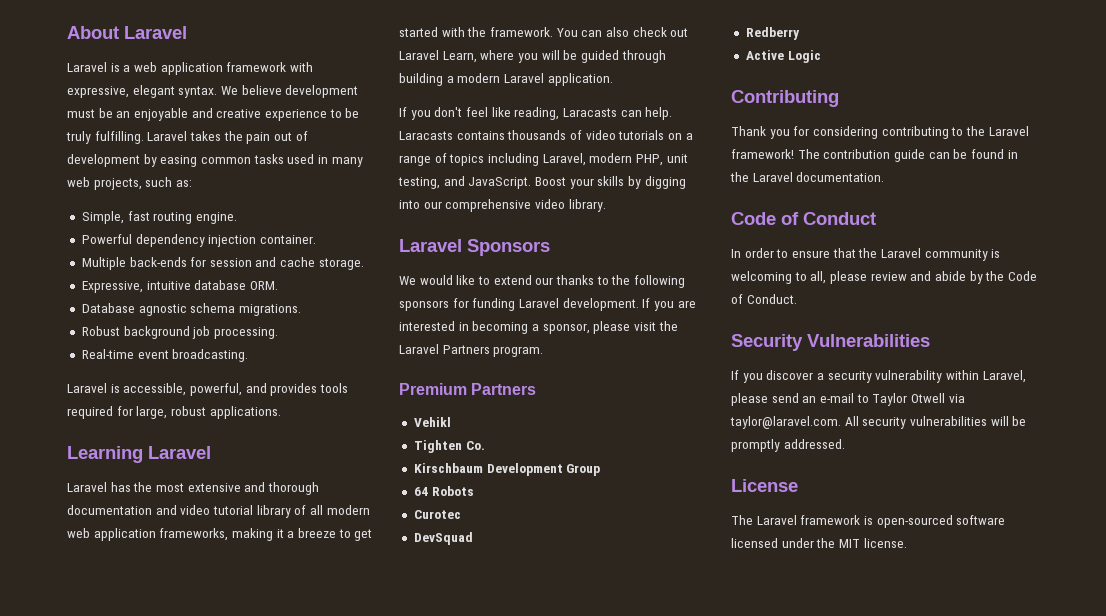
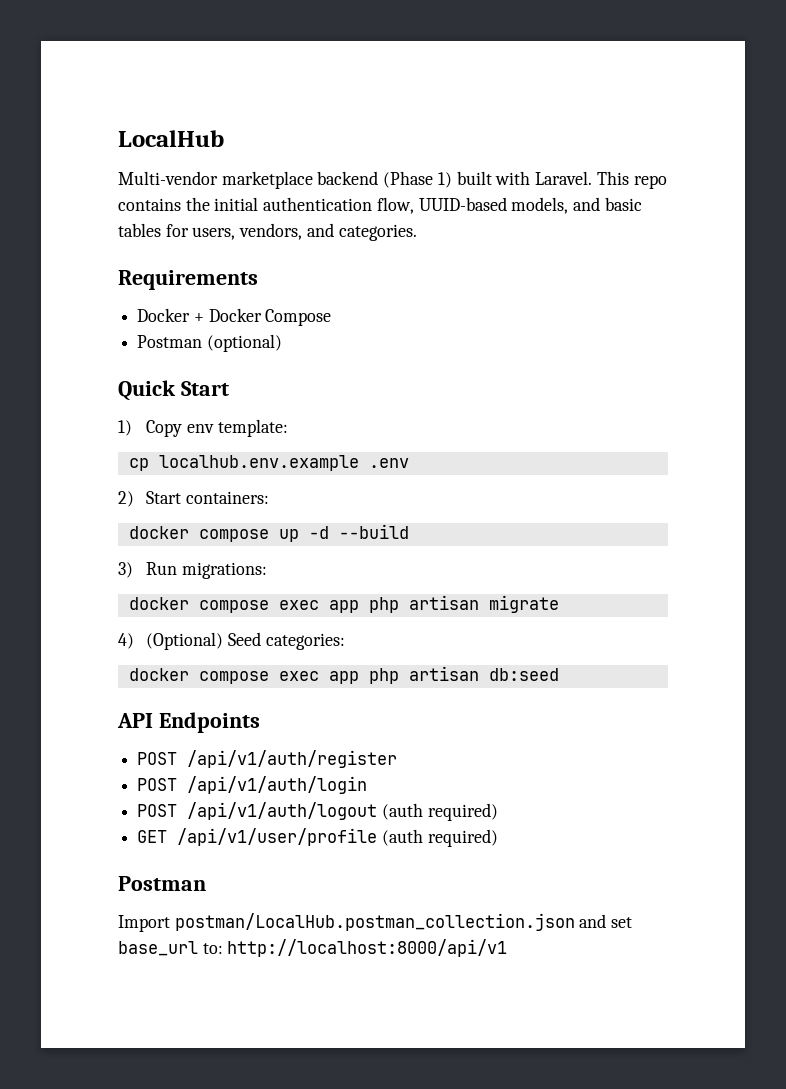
- About Laravel
- Laravel is a web application framework with expressive, elegant syntax. We believe development must be an enjoyable and creative experience to be truly fulfilling. Laravel takes the pain out of development by easing common tasks used in many web projects, such as:
- Simple, fast routing engine.
- Powerful dependency injection container.
- Multiple back-ends for session and cache storage.
- Expressive, intuitive database ORM.
- Database agnostic schema migrations.
- Robust background job processing.
- Real-time event broadcasting.
- Laravel is accessible, powerful, and provides tools required for large, robust applications.
- Learning Laravel
- Laravel has the most extensive and thorough documentation and video tutorial library of all modern web application frameworks, making it a breeze to get started with the framework. You can also check out Laravel Learn, where you will be guided through building a modern Laravel application.
- If you don't feel like reading, Laracasts can help. Laracasts contains thousands of video tutorials on a range of topics including Laravel, modern PHP, unit testing, and JavaScript. Boost your skills by digging into our comprehensive video library.
- Laravel Sponsors
- We would like to extend our thanks to the following sponsors for funding Laravel development. If you are interested in becoming a sponsor, please visit the Laravel Partners program.
- Premium Partners
- Vehikl
- Tighten Co.
- Kirschbaum Development Group
- 64 Robots
- Curotec
- DevSquad
- Redberry
- Active Logic
- Contributing
- Thank you for considering contributing to the Laravel framework! The contribution guide can be found in the Laravel documentation.
- Code of Conduct
- In order to ensure that the Laravel community is welcoming to all, please review and abide by the Code of Conduct.
- Security Vulnerabilities
- If you discover a security vulnerability within Laravel, please send an e-mail to Taylor Otwell via taylor@laravel.com. All security vulnerabilities will be promptly addressed.
- License
- The Laravel framework is open-sourced software licensed under the MIT license.
+ LocalHub
+ Multi-vendor marketplace backend (Phase 1) built with Laravel. This repo contains the initial authentication flow, UUID-based models, and basic tables for users, vendors, and categories.
+ Requirements
+ Docker + Docker Compose
+ Postman (optional)
+ Quick Start
+ 1) Copy env template:
+ cp localhub.env.example .env
+ 2) Start containers:
+ docker compose up -d --build
+ 3) Run migrations:
+ docker compose exec app php artisan migrate
+ 4) (Optional) Seed categories:
+ docker compose exec app php artisan db:seed
+ API Endpoints
+ POST /api/v1/auth/register
+ POST /api/v1/auth/login
+ POST /api/v1/auth/logout (auth required)
+ GET /api/v1/user/profile (auth required)
+ Postman
+ Import postman/LocalHub.postman_collection.json and set base_url to: http://localhost:8000/api/v1

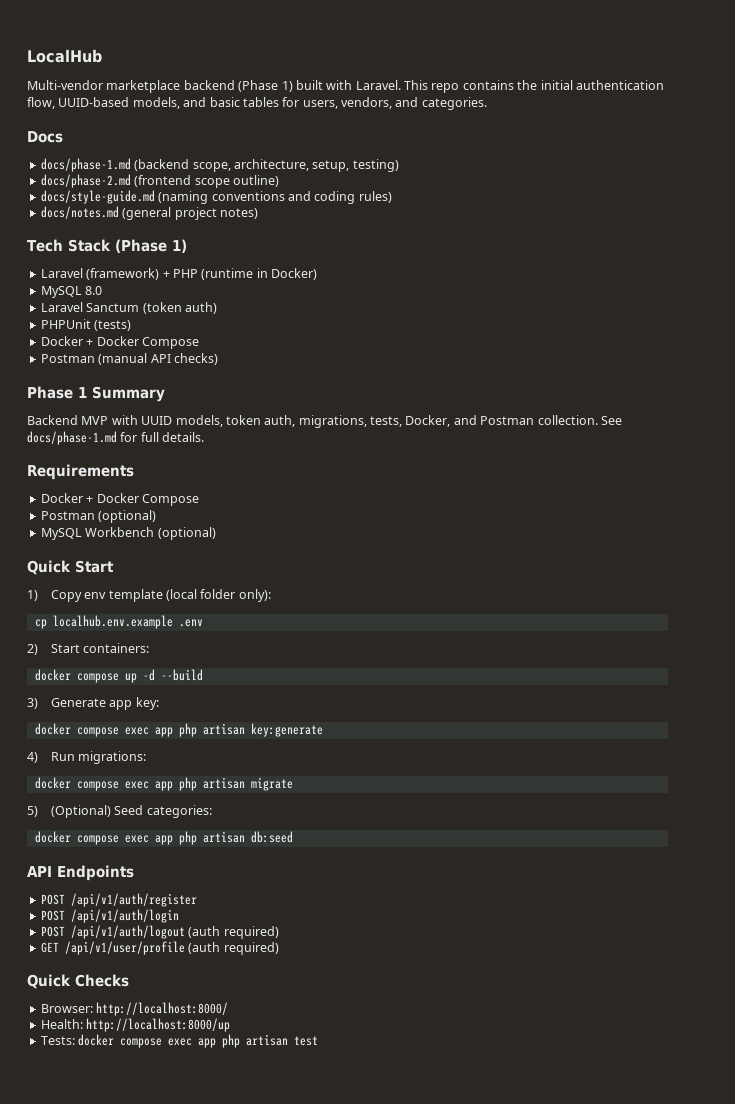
+ Docs
+ docs/phase-1.md (backend scope, architecture, setup, testing)
+ docs/phase-2.md (frontend scope outline)
+ docs/style-guide.md (naming conventions and coding rules)
+ docs/notes.md (general project notes)
+ Tech Stack (Phase 1)
+ Laravel (framework) + PHP (runtime in Docker)
+ MySQL 8.0
+ Laravel Sanctum (token auth)
+ PHPUnit (tests)
+ Docker + Docker Compose
+ Postman (manual API checks)
+ Phase 1 Summary
+ Backend MVP with UUID models, token auth, migrations, tests, Docker, and Postman collection. See docs/phase-1.md for full details.
+ MySQL Workbench (optional)
- 1) Copy env template:
+ 1) Copy env template (local folder only):
- 3) Run migrations:
+ 3) Generate app key:
+ docker compose exec app php artisan key:generate
+ 4) Run migrations:
- 4) (Optional) Seed categories:
+ 5) (Optional) Seed categories:
  GET /api/v1/user/profile (auth required)
- Postman
- Import postman/LocalHub.postman_collection.json and set base_url to: http://localhost:8000/api/v1
+ Quick Checks
+ Browser: http://localhost:8000/
+ Health: http://localhost:8000/up
+ Tests: docker compose exec app php artisan test

